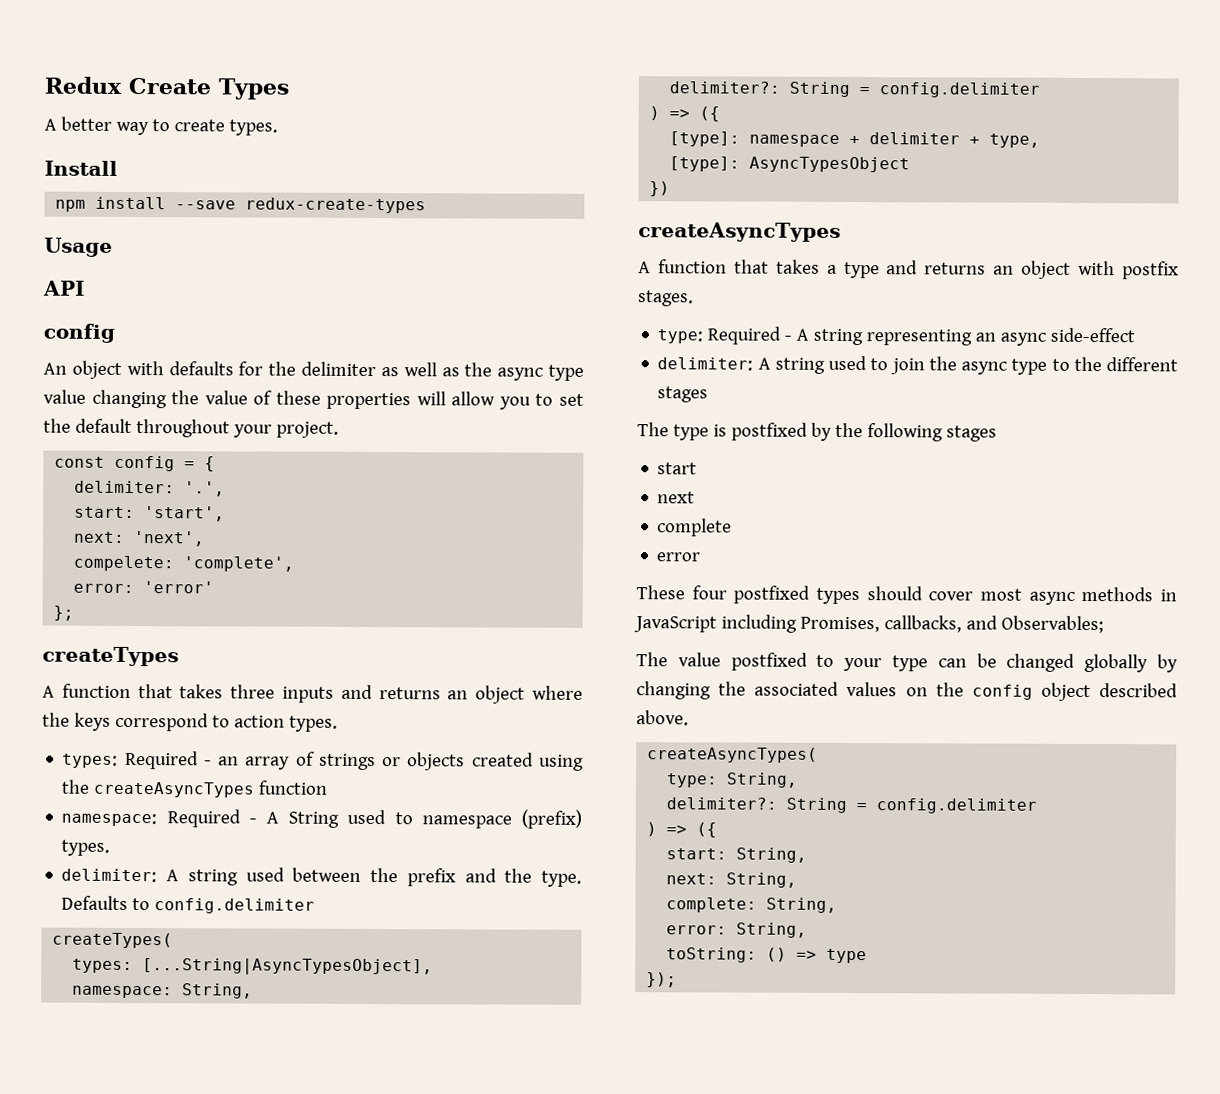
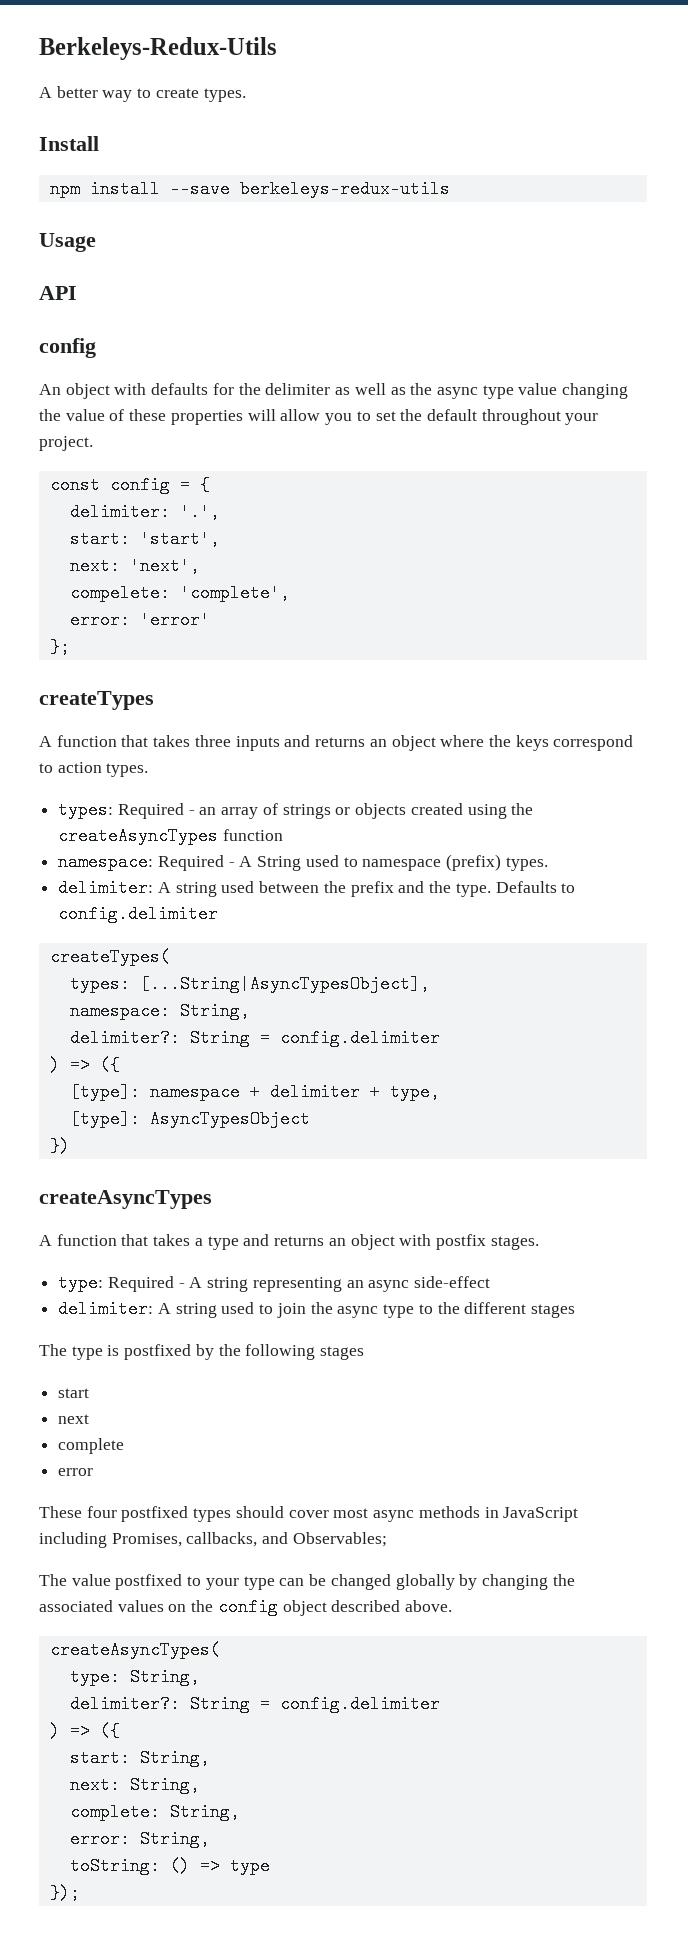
- Redux Create Types
+ Berkeleys-Redux-Utils
- npm install --save redux-create-types
+ npm install --save berkeleys-redux-utils

